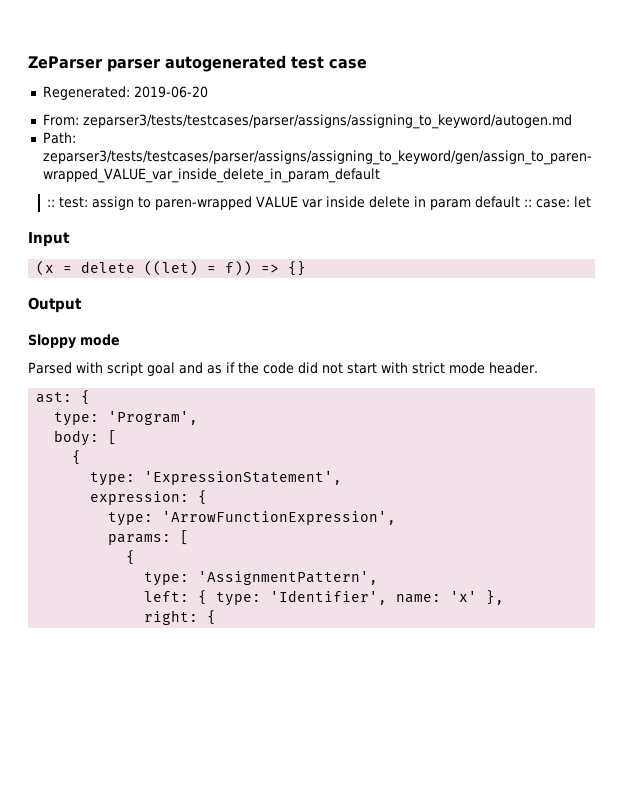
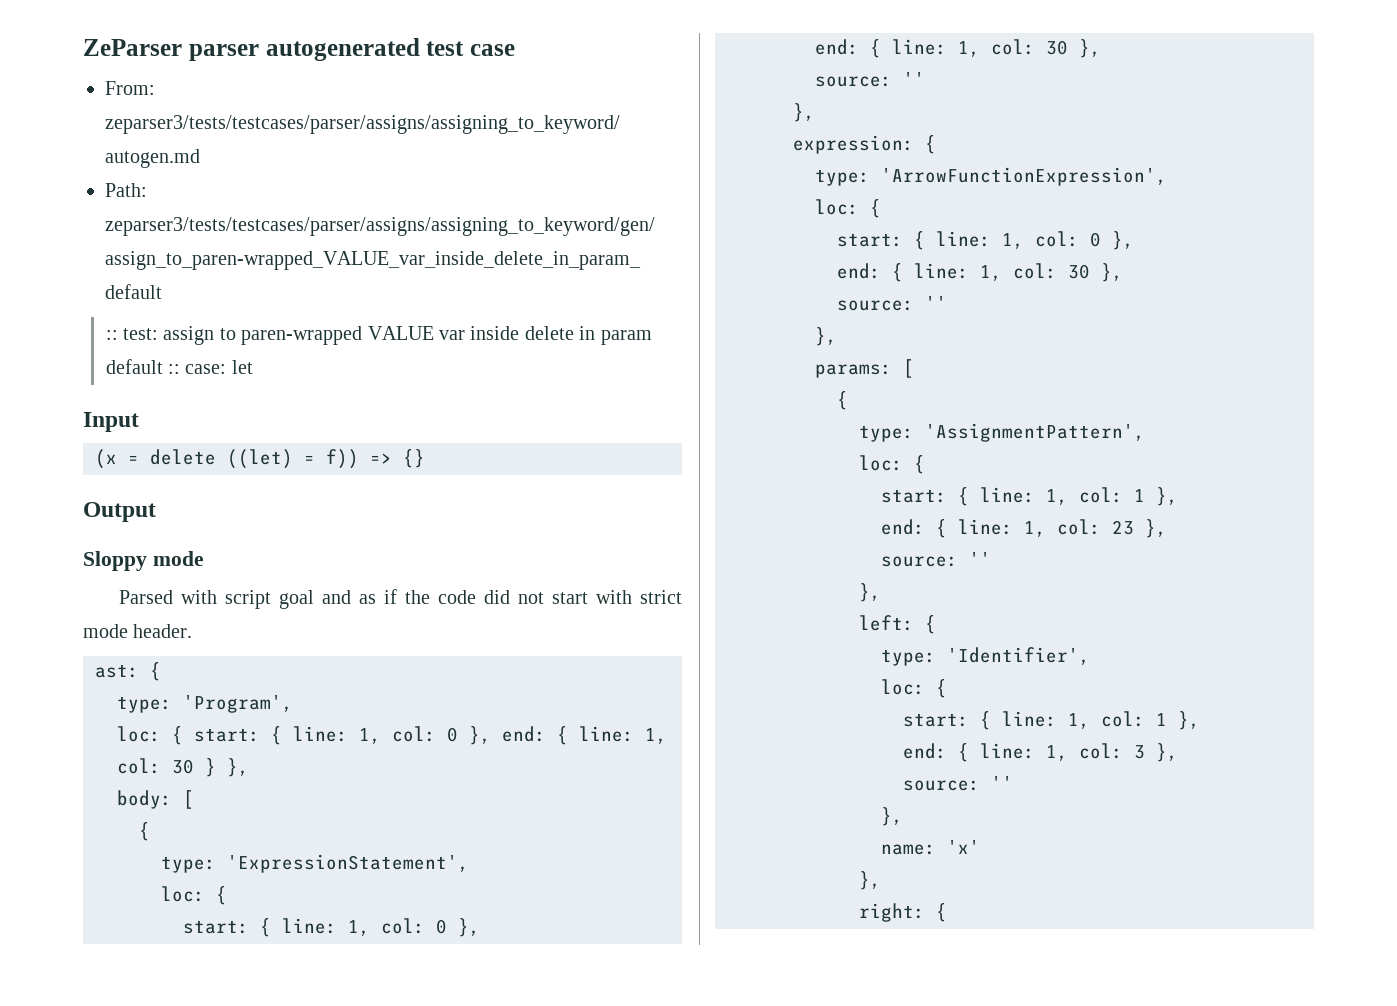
- Regenerated: 2019-06-20
+ loc: { start: { line: 1, col: 0 }, end: { line: 1, col: 30 } },
  type: 'ExpressionStatement',
+ loc: {
+ start: { line: 1, col: 0 },
+ end: { line: 1, col: 30 },
+ source: ''
+ },
  expression: {
  type: 'ArrowFunctionExpression',
+ loc: {
+ start: { line: 1, col: 0 },
+ end: { line: 1, col: 30 },
+ source: ''
+ },
  type: 'AssignmentPattern',
+ loc: {
+ start: { line: 1, col: 1 },
+ end: { line: 1, col: 23 },
+ source: ''
+ },
- left: { type: 'Identifier', name: 'x' },
+ left: {
+ type: 'Identifier',
+ loc: {
+ start: { line: 1, col: 1 },
+ end: { line: 1, col: 3 },
+ source: ''
+ },
+ name: 'x'
+ },

